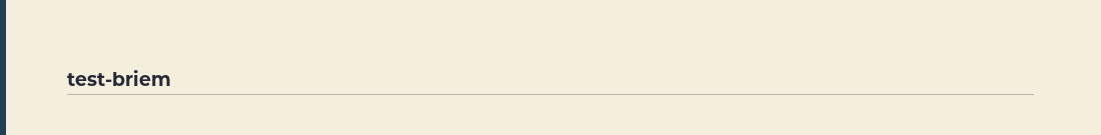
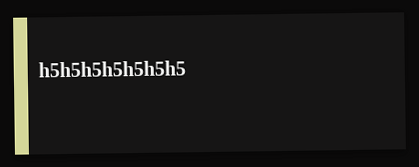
- test-briem
+ h5h5h5h5h5h5h5

